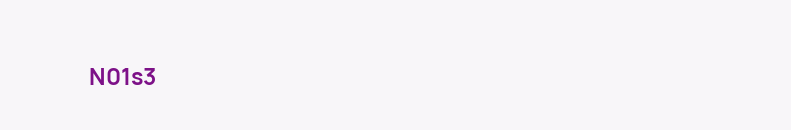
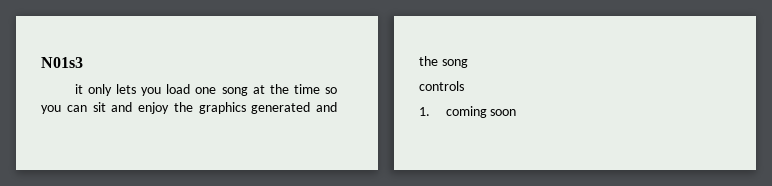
+ it only lets you load one song at the time so you can sit and enjoy the graphics generated and the song
+ controls
+ 1. coming soon

